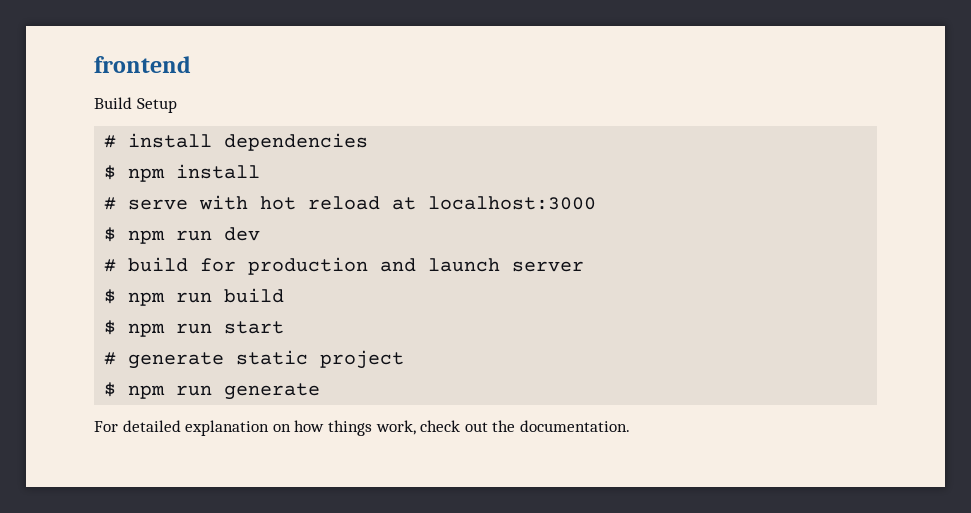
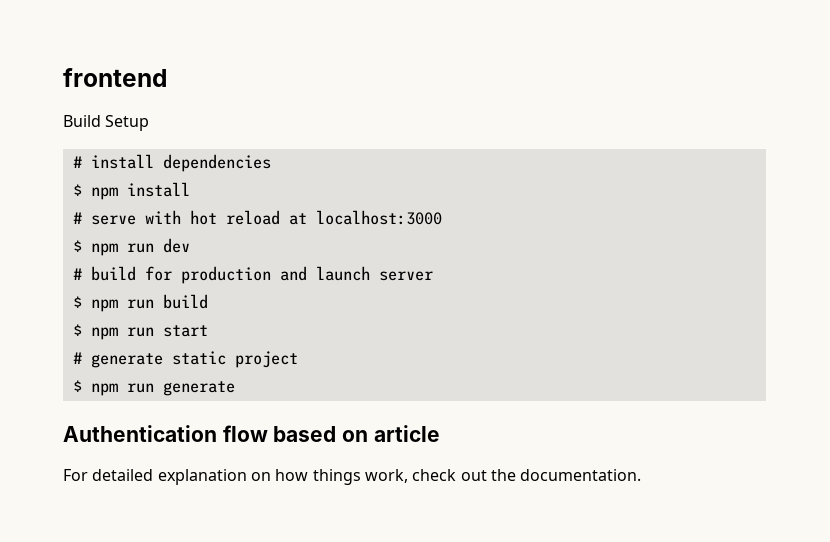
+ Authentication flow based on article

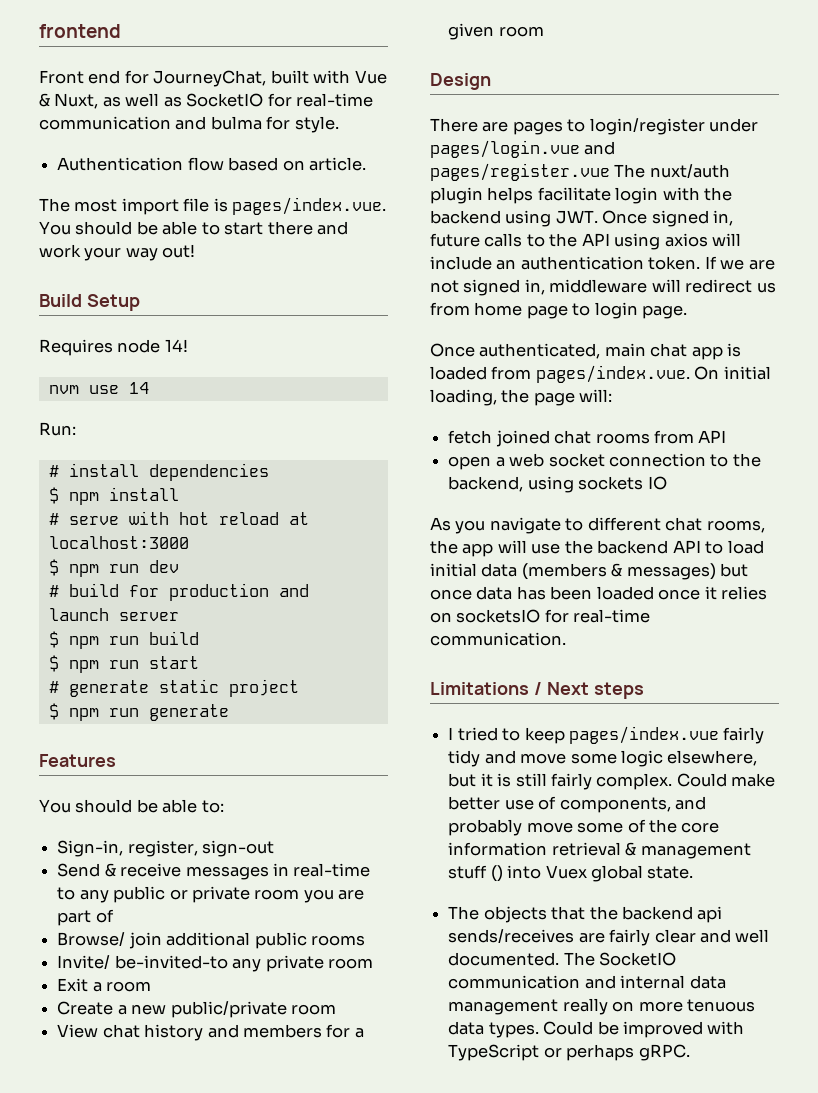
+ Front end for JourneyChat, built with Vue & Nuxt, as well as SocketIO for real-time communication and bulma for style.
+ Authentication flow based on article.
+ The most import file is pages/index.vue. You should be able to start there and work your way out!
  Build Setup
+ Requires node 14!
+ nvm use 14
+ Run:
- Authentication flow based on article
- For detailed explanation on how things work, check out the documentation.
+ Features
+ You should be able to:
+ Sign-in, register, sign-out
+ Send & receive messages in real-time to any public or private room you are part of
+ Browse/ join additional public rooms
+ Invite/ be-invited-to any private room
+ Exit a room
+ Create a new public/private room
+ View chat history and members for a given room
+ Design
+ There are pages to login/register under pages/login.vue and pages/register.vue The nuxt/auth plugin helps facilitate login with the backend using JWT. Once signed in, future calls to the API using axios will include an authentication token. If we are not signed in, middleware will redirect us from home page to login page.
+ Once authenticated, main chat app is loaded from pages/index.vue. On initial loading, the page will:
+ fetch joined chat rooms from API
+ open a web socket connection to the backend, using sockets IO
+ As you navigate to different chat rooms, the app will use the backend API to load initial data (members & messages) but once data has been loaded once it relies on socketsIO for real-time communication.
+ Limitations / Next steps
+ I tried to keep pages/index.vue fairly tidy and move some logic elsewhere, but it is still fairly complex. Could make better use of components, and probably move some of the core information retrieval & management stuff () into Vuex global state.
+ The objects that the backend api sends/receives are fairly clear and well documented. The SocketIO communication and internal data management really on more tenuous data types. Could be improved with TypeScript or perhaps gRPC.

